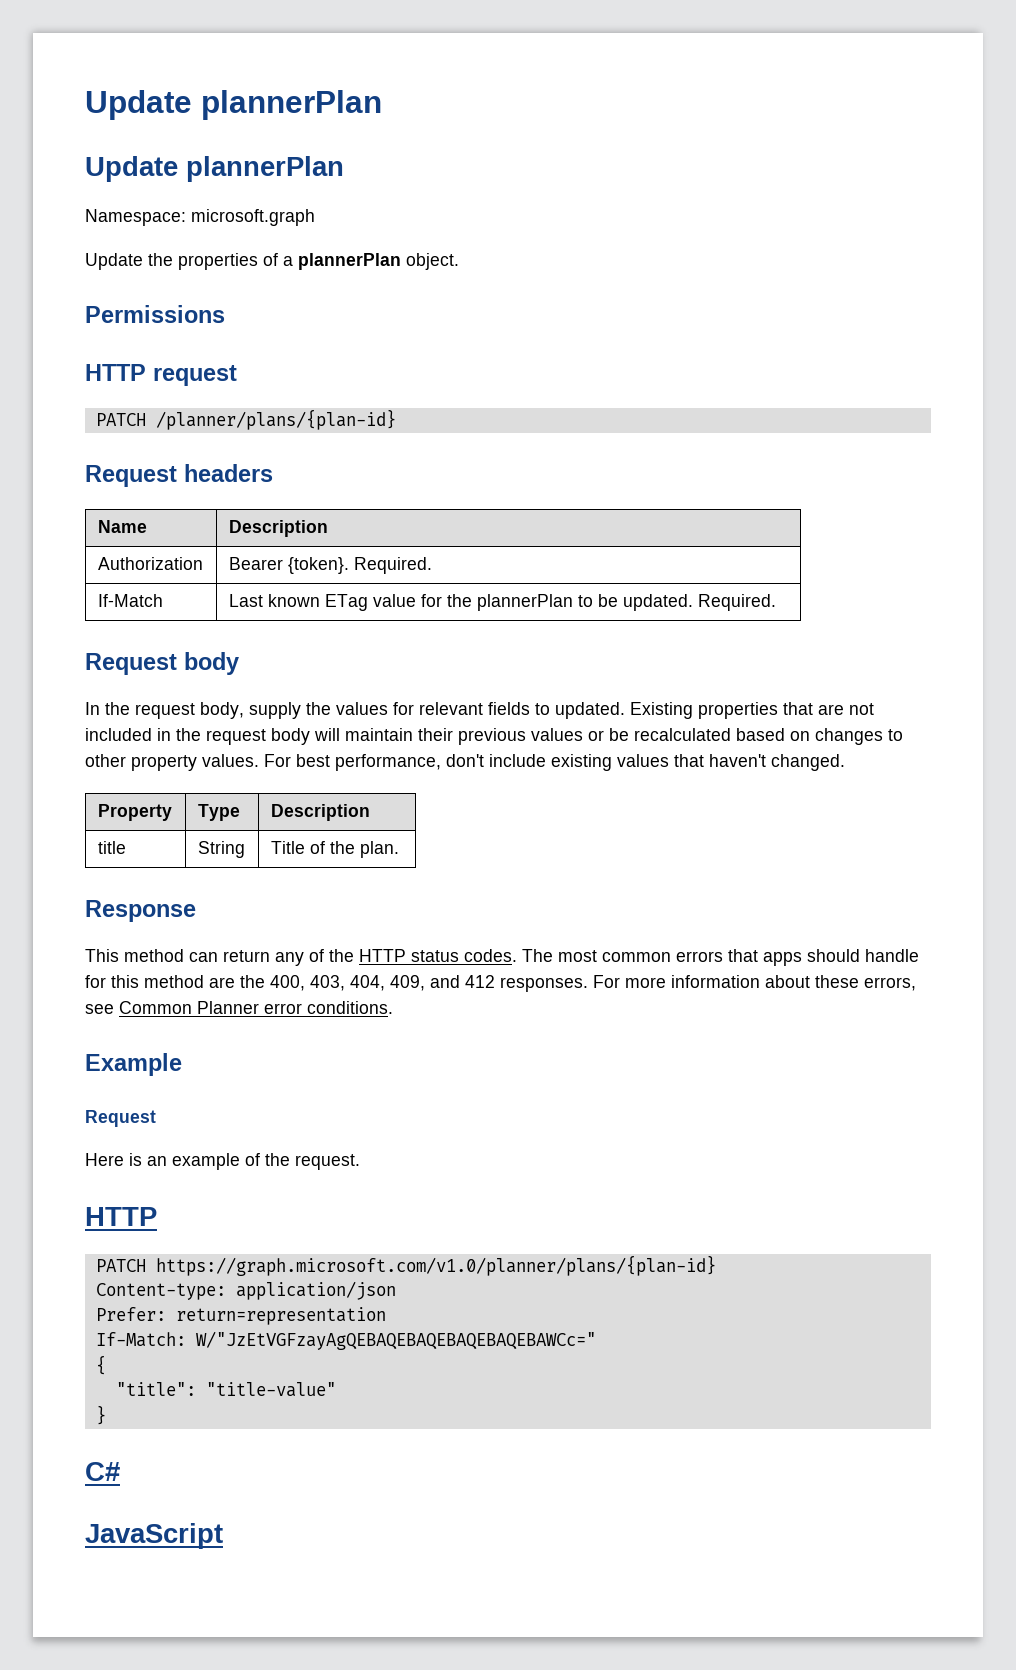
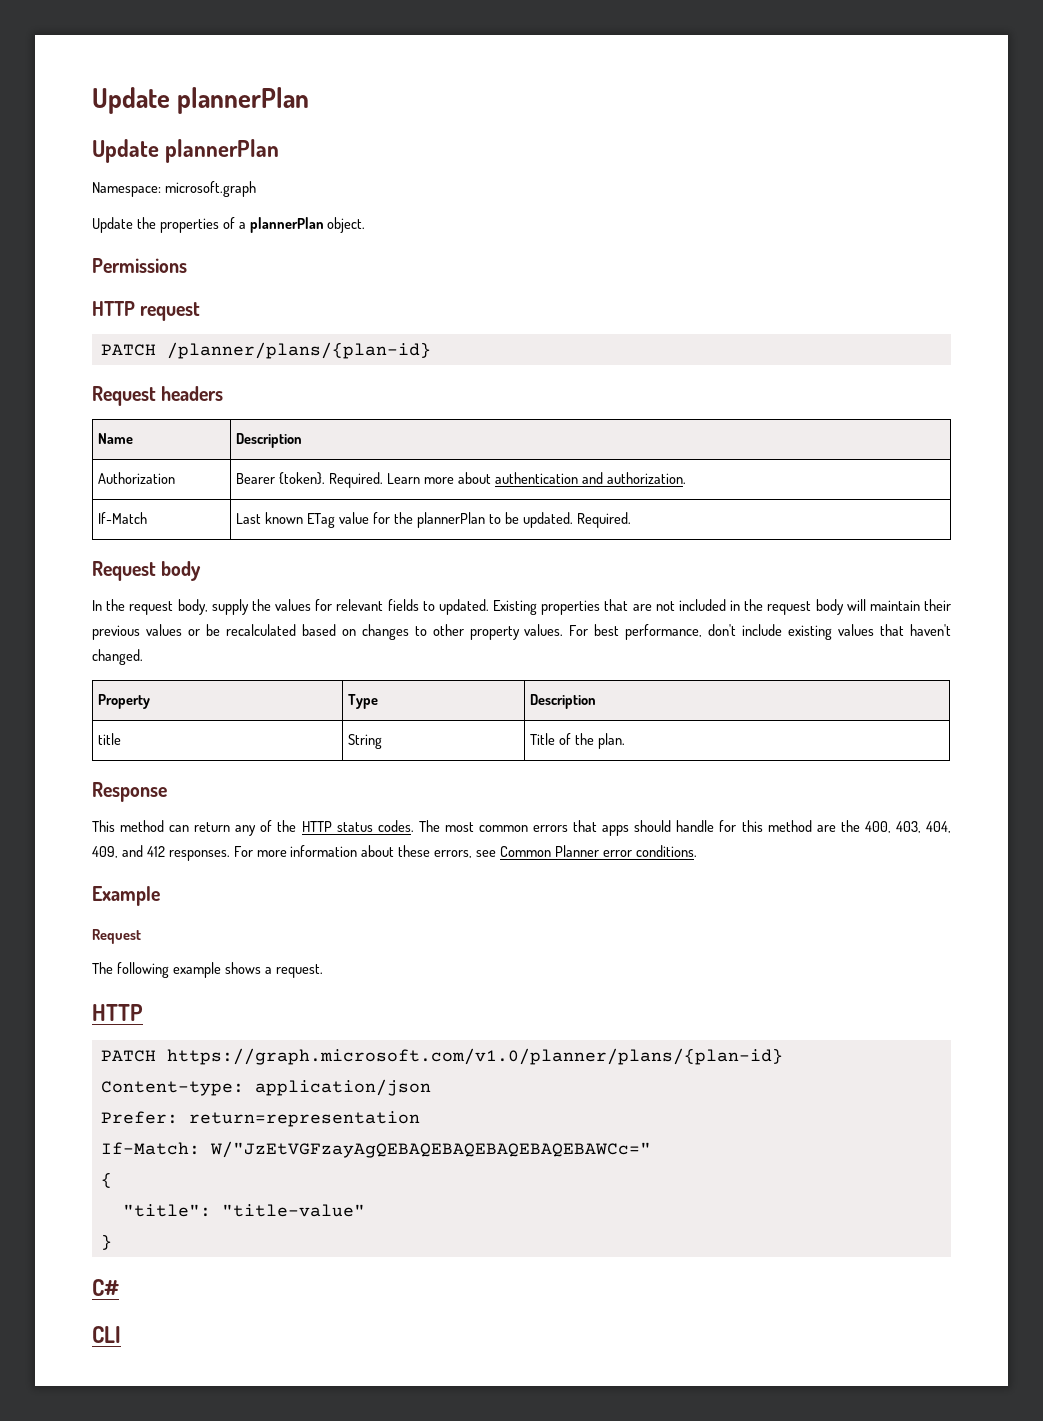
- Authorization | Bearer {token}. Required.
+ Authorization | Bearer {token}. Required. Learn more about authentication and authorization.
- Here is an example of the request.
+ The following example shows a request.
- JavaScript
+ CLI

